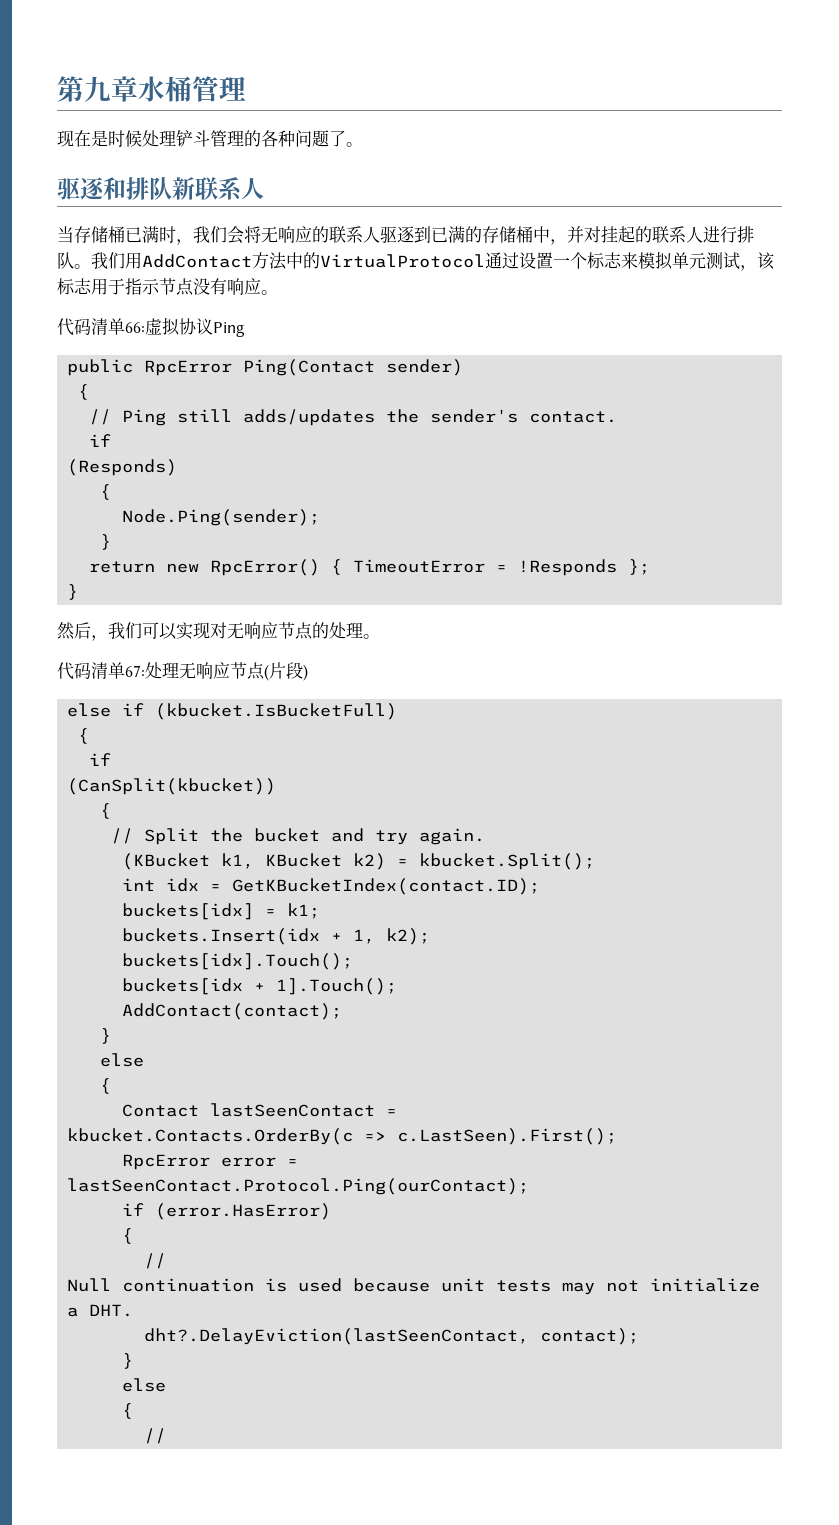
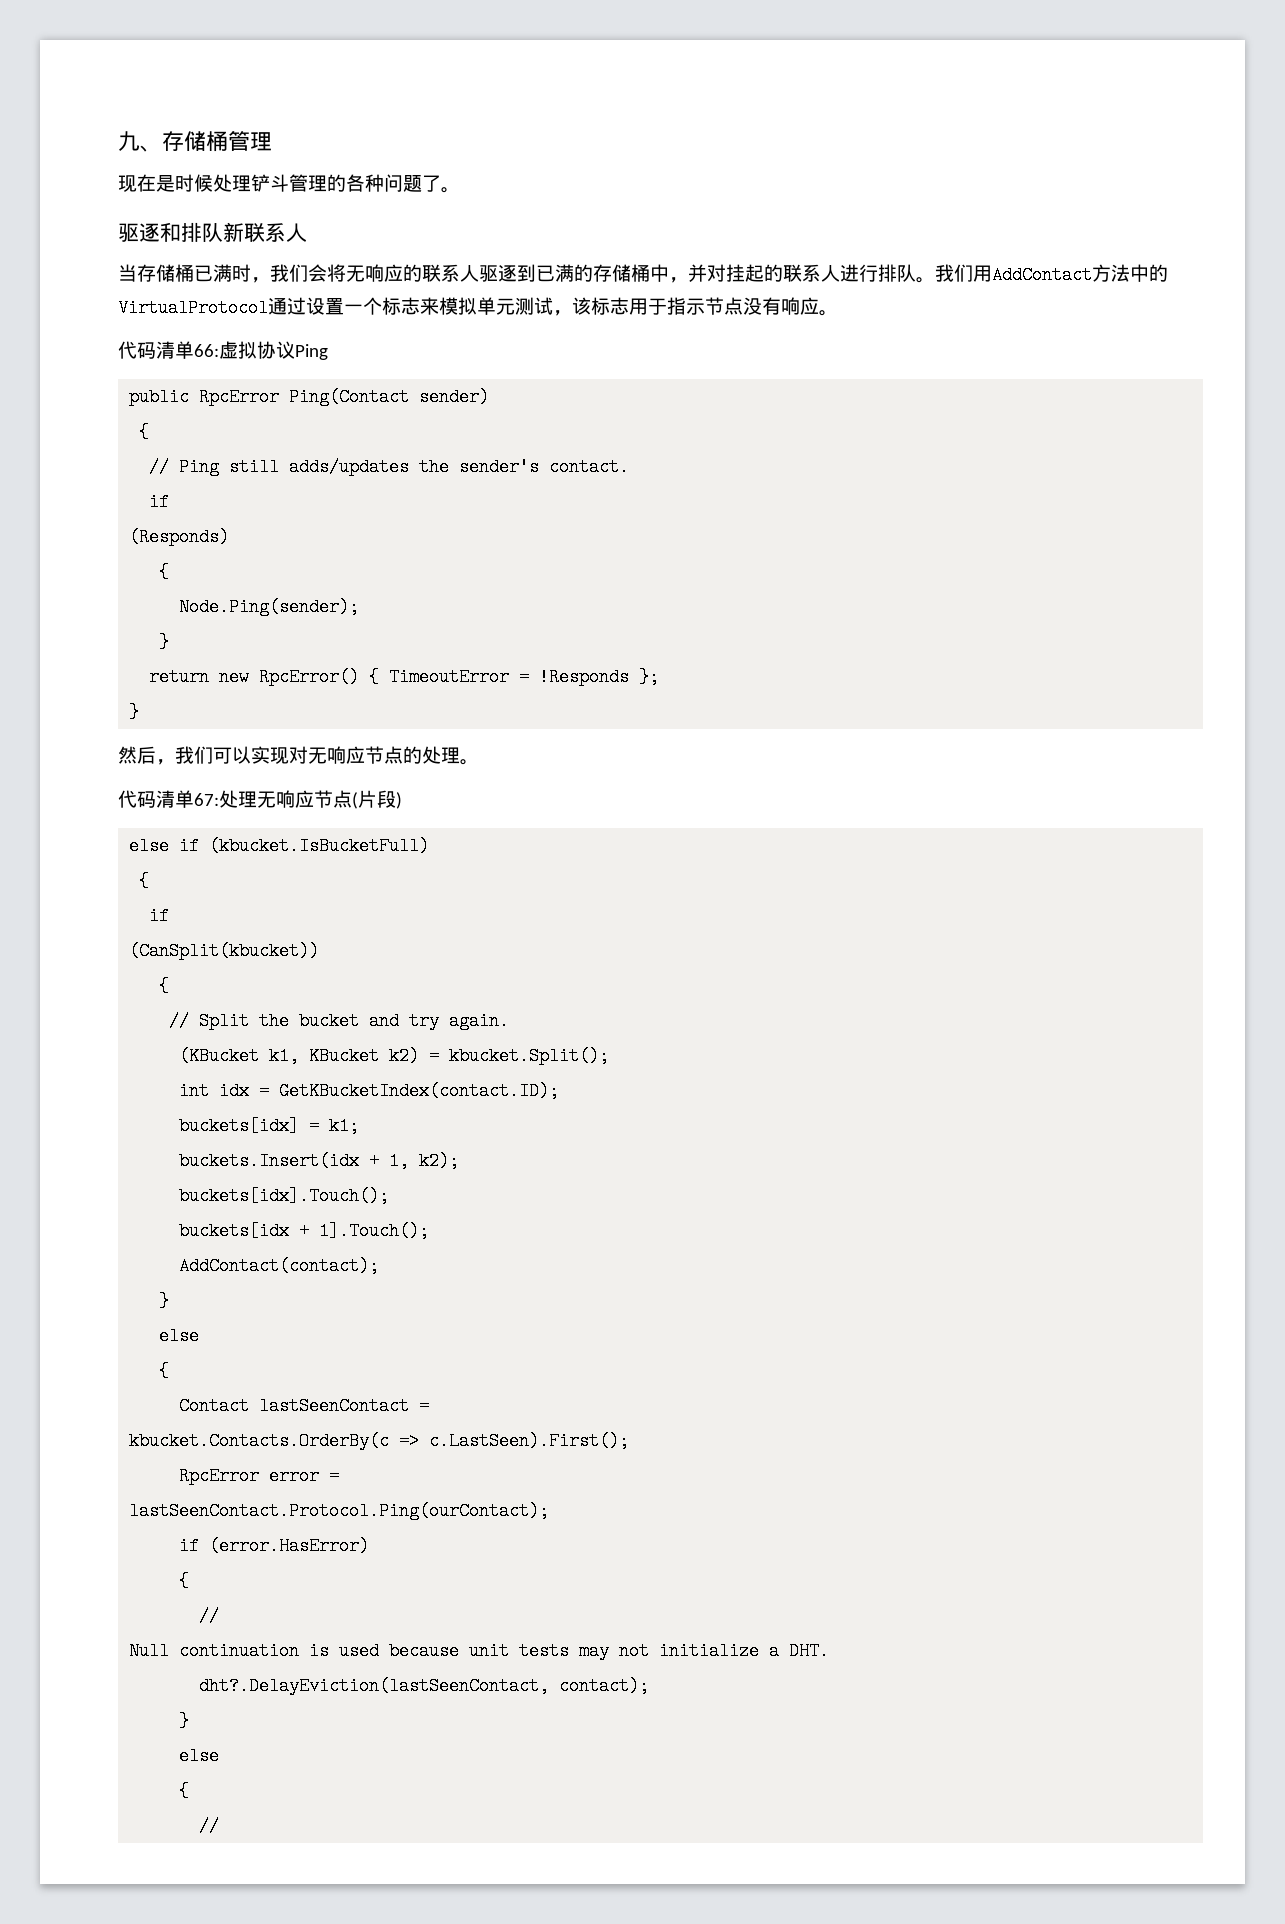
- 第九章水桶管理
+ 九、存储桶管理

